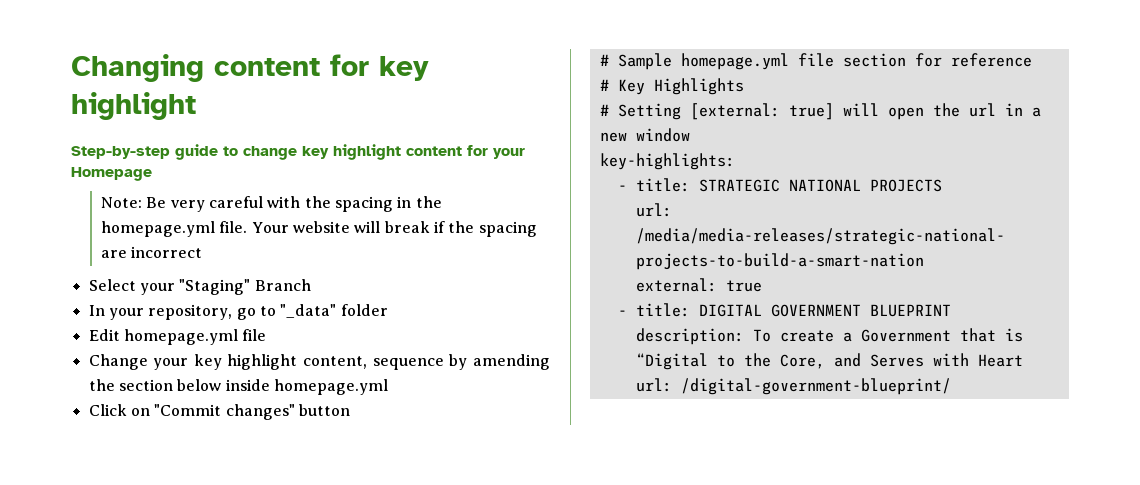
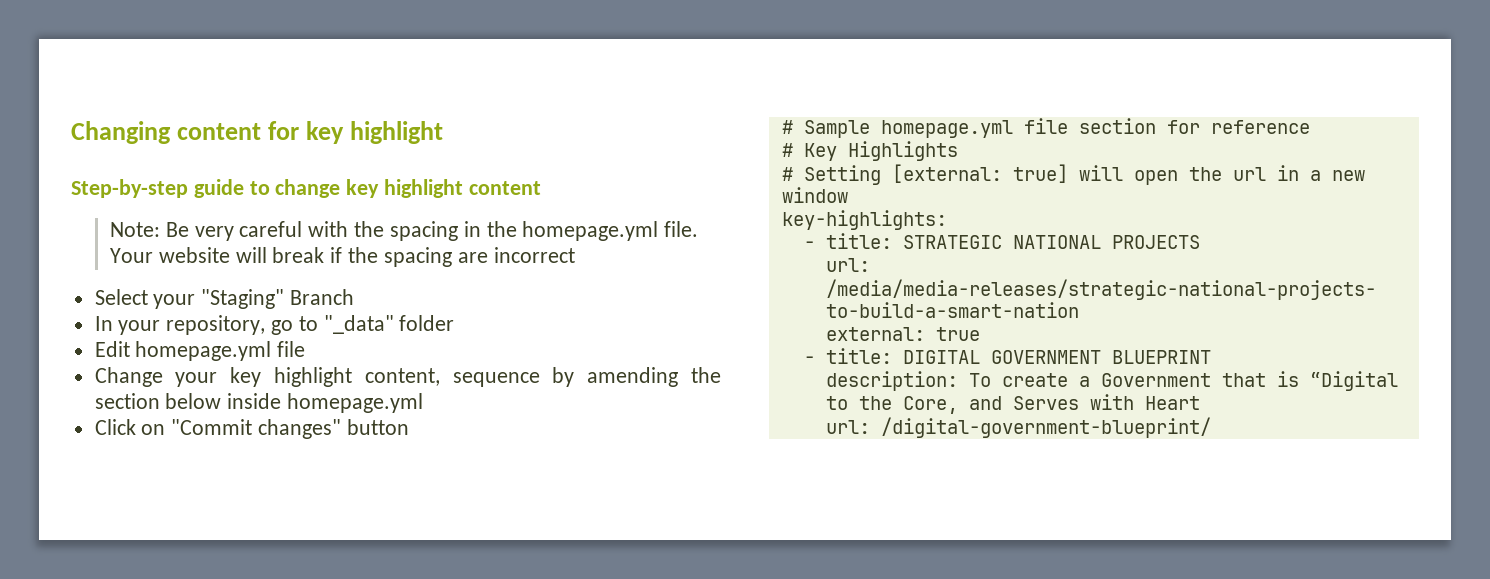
- Step-by-step guide to change key highlight content for your Homepage
+ Step-by-step guide to change key highlight content

